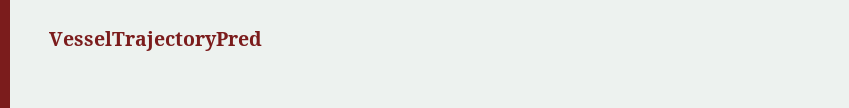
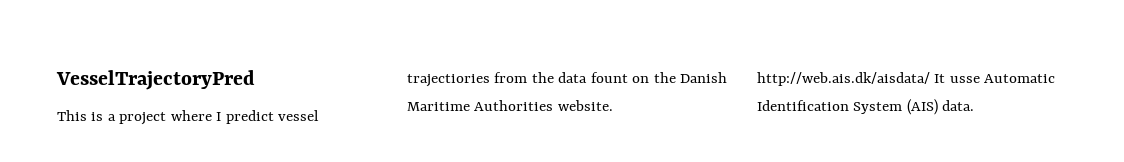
+ This is a project where I predict vessel trajectiories from the data fount on the Danish Maritime Authorities website. http://web.ais.dk/aisdata/ It usse Automatic Identification System (AIS) data.

